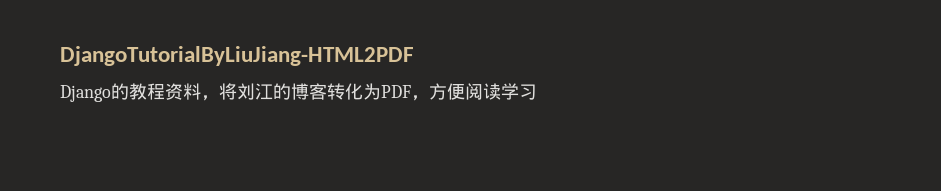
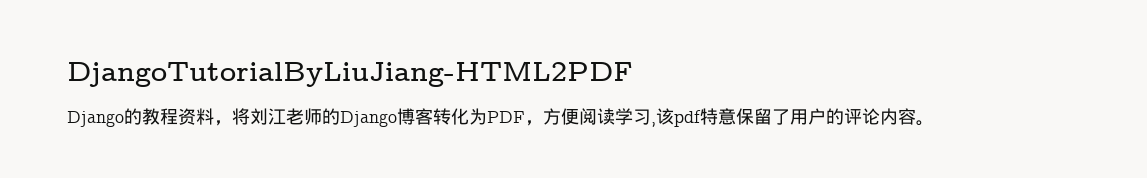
- Django的教程资料，将刘江的博客转化为PDF，方便阅读学习
+ Django的教程资料，将刘江老师的Django博客转化为PDF，方便阅读学习,该pdf特意保留了用户的评论内容。

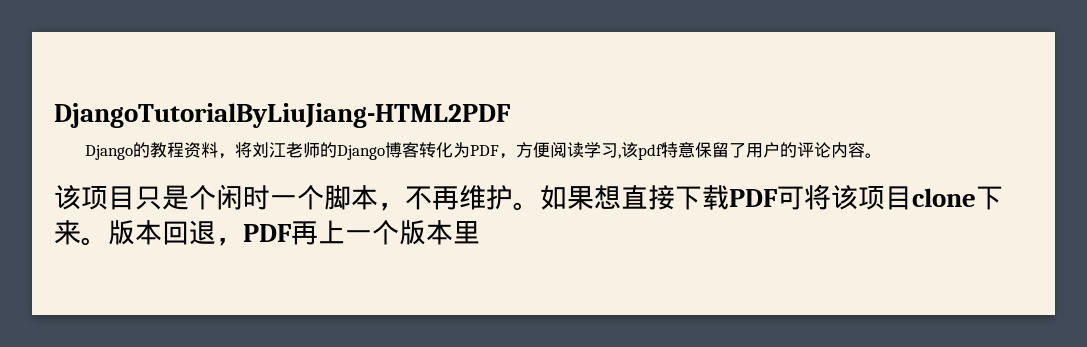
+ 该项目只是个闲时一个脚本，不再维护。如果想直接下载PDF可将该项目clone下来。版本回退，PDF再上一个版本里

